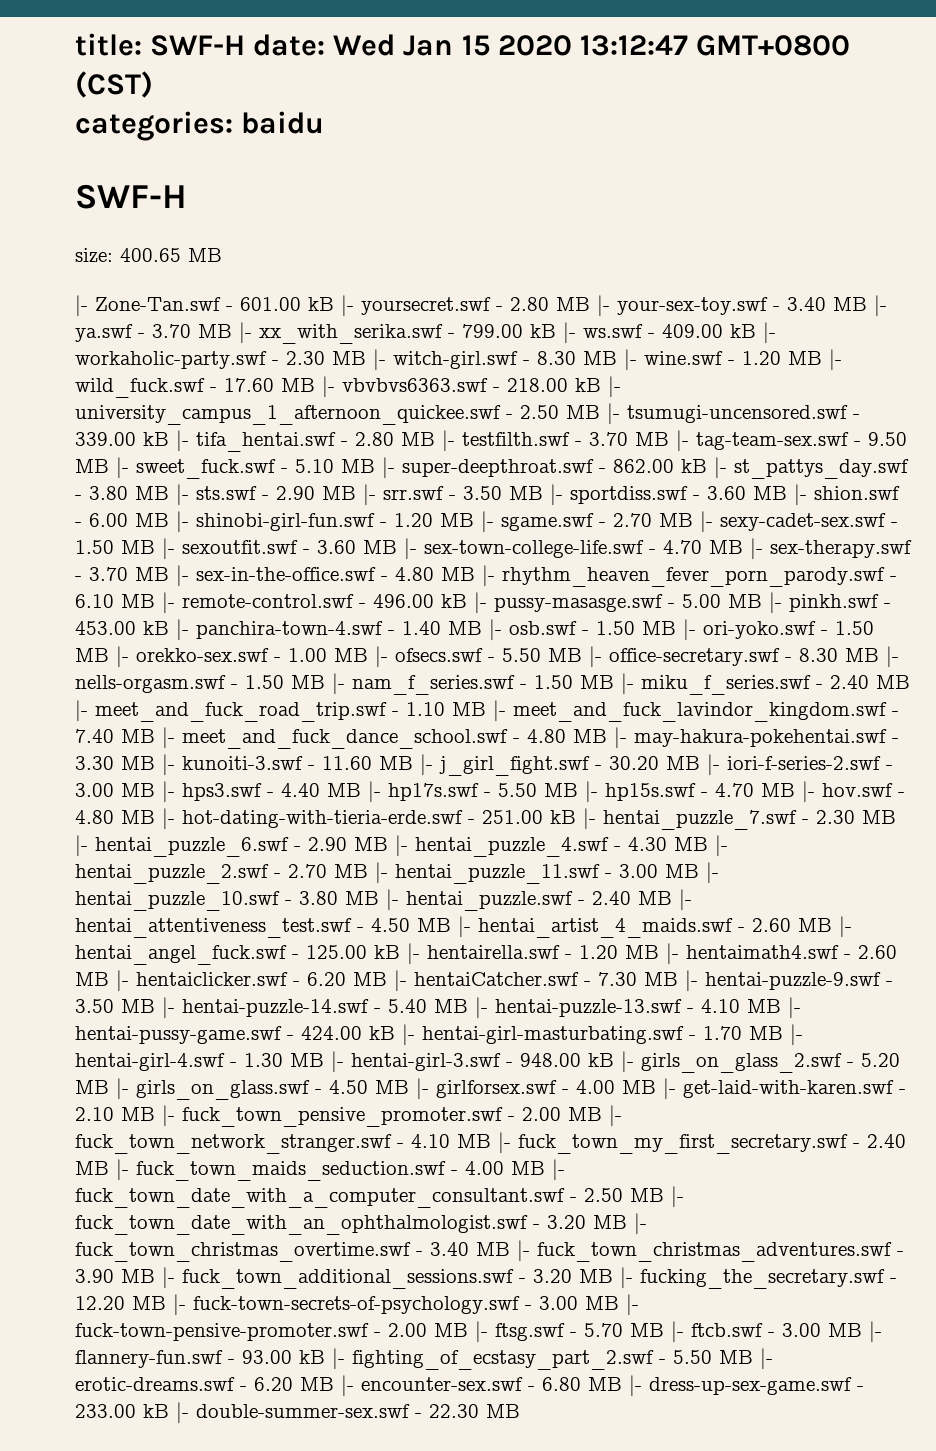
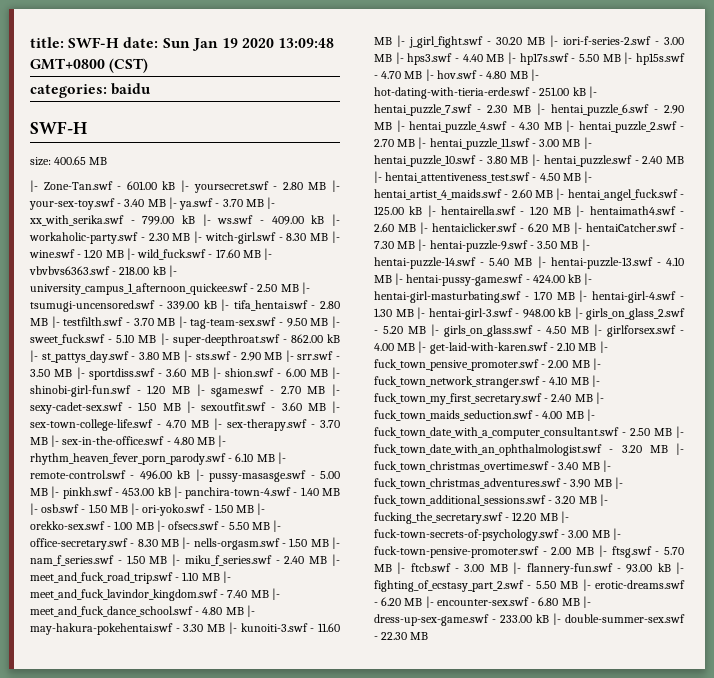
- title: SWF-H date: Wed Jan 15 2020 13:12:47 GMT+0800 (CST)
+ title: SWF-H date: Sun Jan 19 2020 13:09:48 GMT+0800 (CST)

